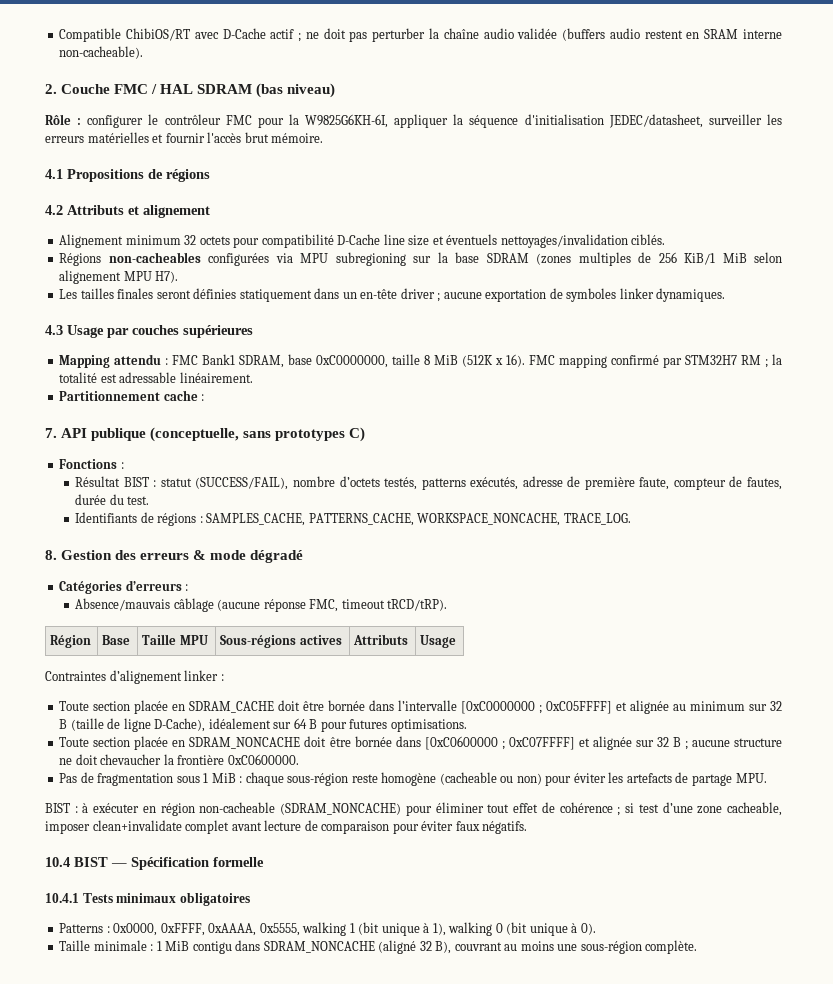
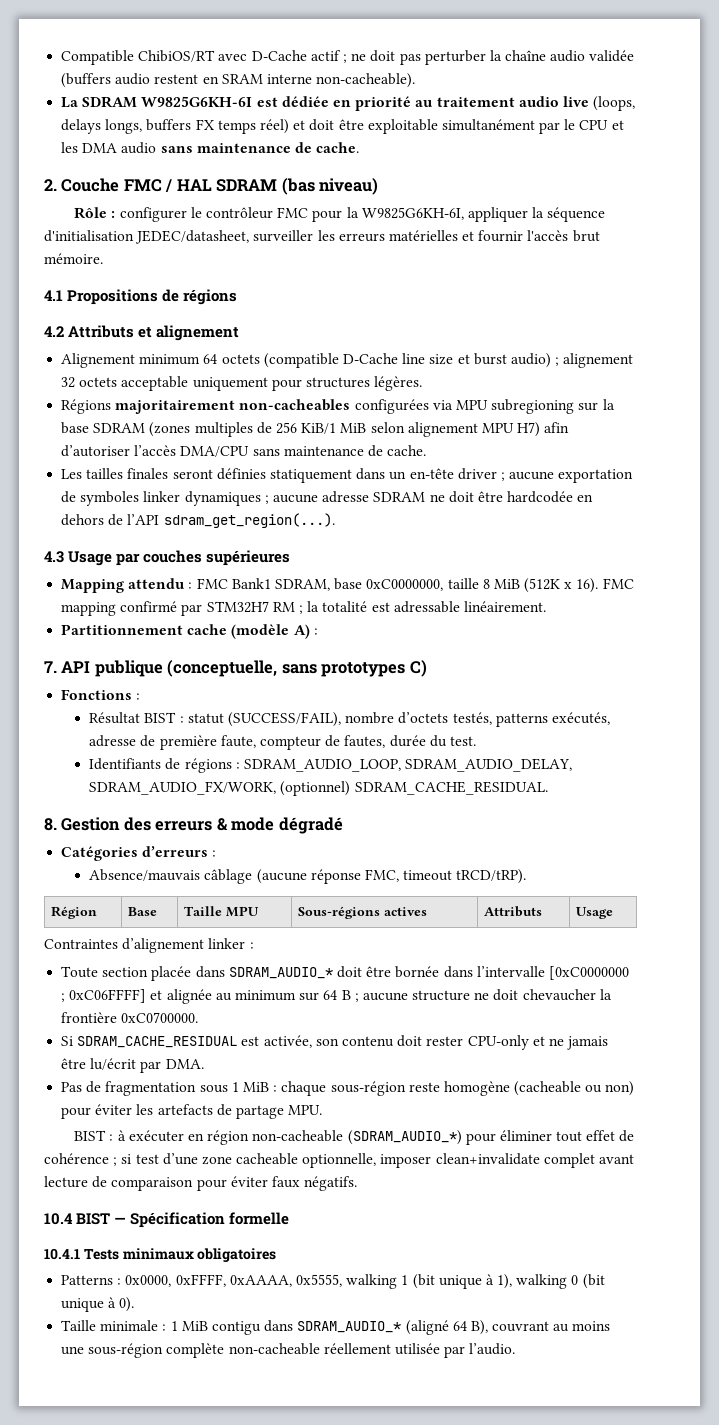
+ La SDRAM W9825G6KH-6I est dédiée en priorité au traitement audio live (loops, delays longs, buffers FX temps réel) et doit être exploitable simultanément par le CPU et les DMA audio sans maintenance de cache.
- Alignement minimum 32 octets pour compatibilité D-Cache line size et éventuels nettoyages/invalidation ciblés.
+ Alignement minimum 64 octets (compatible D-Cache line size et burst audio) ; alignement 32 octets acceptable uniquement pour structures légères.
- Régions non-cacheables configurées via MPU subregioning sur la base SDRAM (zones multiples de 256 KiB/1 MiB selon alignement MPU H7).
+ Régions majoritairement non-cacheables configurées via MPU subregioning sur la base SDRAM (zones multiples de 256 KiB/1 MiB selon alignement MPU H7) afin d’autoriser l’accès DMA/CPU sans maintenance de cache.
- Les tailles finales seront définies statiquement dans un en-tête driver ; aucune exportation de symboles linker dynamiques.
+ Les tailles finales seront définies statiquement dans un en-tête driver ; aucune exportation de symboles linker dynamiques ; aucune adresse SDRAM ne doit être hardcodée en dehors de l’API sdram_get_region(...).
- Partitionnement cache :
+ Partitionnement cache (modèle A) :
- Identifiants de régions : SAMPLES_CACHE, PATTERNS_CACHE, WORKSPACE_NONCACHE, TRACE_LOG.
+ Identifiants de régions : SDRAM_AUDIO_LOOP, SDRAM_AUDIO_DELAY, SDRAM_AUDIO_FX/WORK, (optionnel) SDRAM_CACHE_RESIDUAL.
- Toute section placée en SDRAM_CACHE doit être bornée dans l’intervalle [0xC0000000 ; 0xC05FFFF] et alignée au minimum sur 32 B (taille de ligne D-Cache), idéalement sur 64 B pour futures optimisations.
- Toute section placée en SDRAM_NONCACHE doit être bornée dans [0xC0600000 ; 0xC07FFFF] et alignée sur 32 B ; aucune structure ne doit chevaucher la frontière 0xC0600000.
+ Toute section placée dans SDRAM_AUDIO_* doit être bornée dans l’intervalle [0xC0000000 ; 0xC06FFFF] et alignée au minimum sur 64 B ; aucune structure ne doit chevaucher la frontière 0xC0700000.
+ Si SDRAM_CACHE_RESIDUAL est activée, son contenu doit rester CPU-only et ne jamais être lu/écrit par DMA.
- BIST : à exécuter en région non-cacheable (SDRAM_NONCACHE) pour éliminer tout effet de cohérence ; si test d’une zone cacheable, imposer clean+invalidate complet avant lecture de comparaison pour éviter faux négatifs.
+ BIST : à exécuter en région non-cacheable (SDRAM_AUDIO_*) pour éliminer tout effet de cohérence ; si test d’une zone cacheable optionnelle, imposer clean+invalidate complet avant lecture de comparaison pour éviter faux négatifs.
- Taille minimale : 1 MiB contigu dans SDRAM_NONCACHE (aligné 32 B), couvrant au moins une sous-région complète.
+ Taille minimale : 1 MiB contigu dans SDRAM_AUDIO_* (aligné 64 B), couvrant au moins une sous-région complète non-cacheable réellement utilisée par l’audio.

